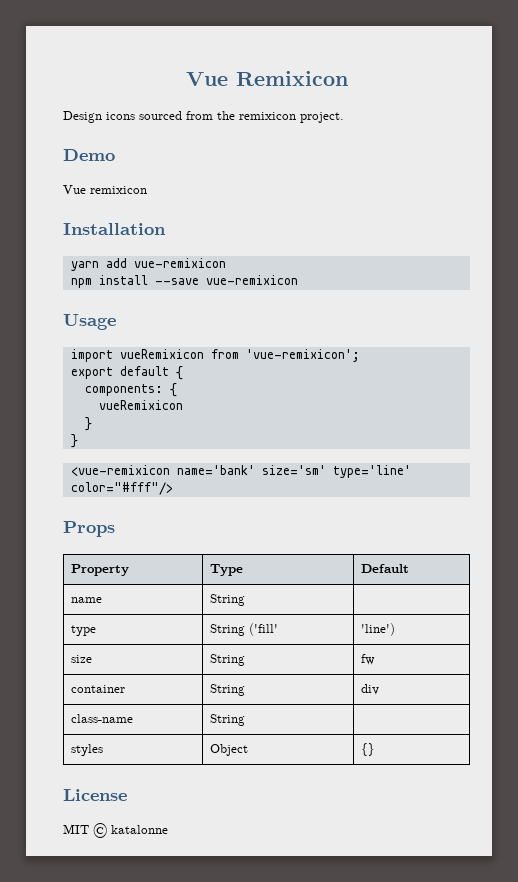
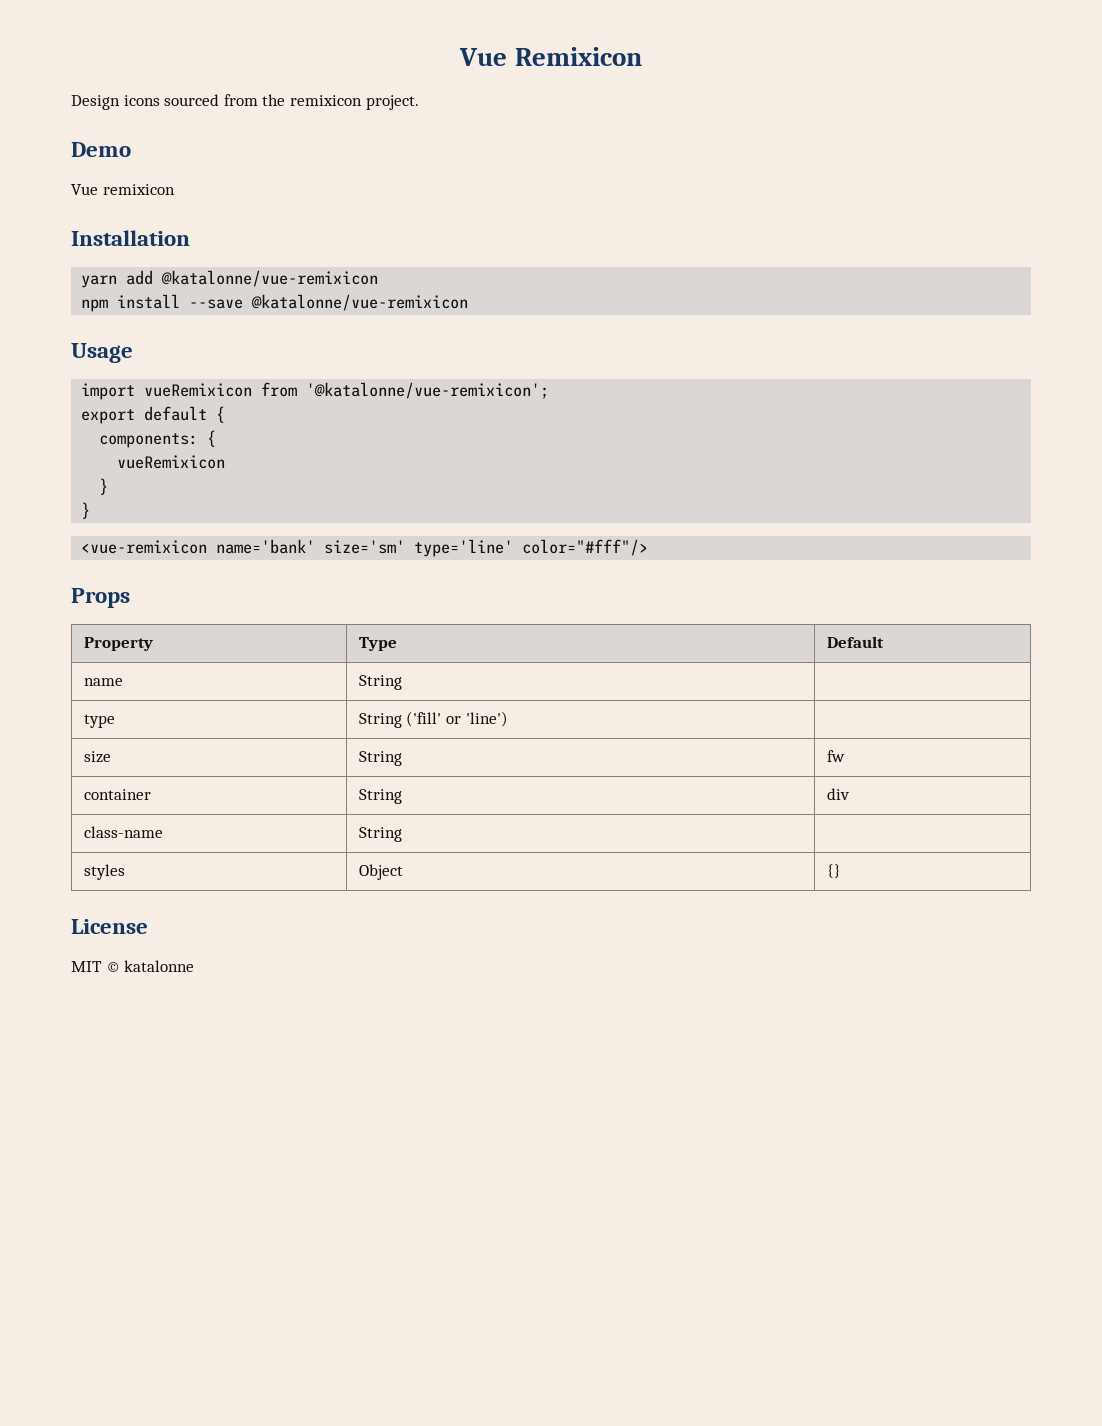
- yarn add vue-remixicon
+ yarn add @katalonne/vue-remixicon
- npm install --save vue-remixicon
+ npm install --save @katalonne/vue-remixicon
- import vueRemixicon from 'vue-remixicon';
+ import vueRemixicon from '@katalonne/vue-remixicon';
- type | String ('fill' | 'line')
+ type | String ('fill' or 'line') |

